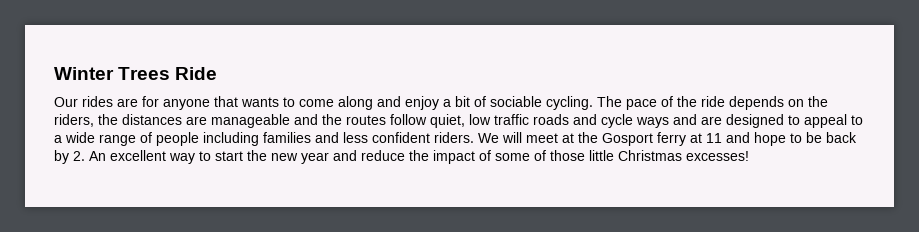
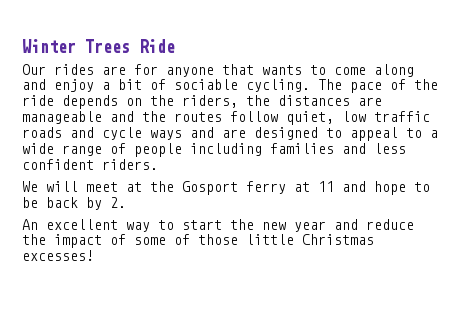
- The pace of the ride depends on the riders, the distances are manageable and the routes follow quiet, low traffic roads and cycle ways and are designed to appeal to a wide range of people including families and less confident riders. We will meet at the Gosport ferry at 11 and hope to be back by 2. An excellent way to start the new year and reduce the impact of some of those little Christmas excesses!
+ The pace of the ride depends on the riders, the distances are manageable and the routes follow quiet, low traffic roads and cycle ways and are designed to appeal to a wide range of people including families and less confident riders.
+ We will meet at the Gosport ferry at 11 and hope to be back by 2.
+ An excellent way to start the new year and reduce the impact of some of those little Christmas excesses!

